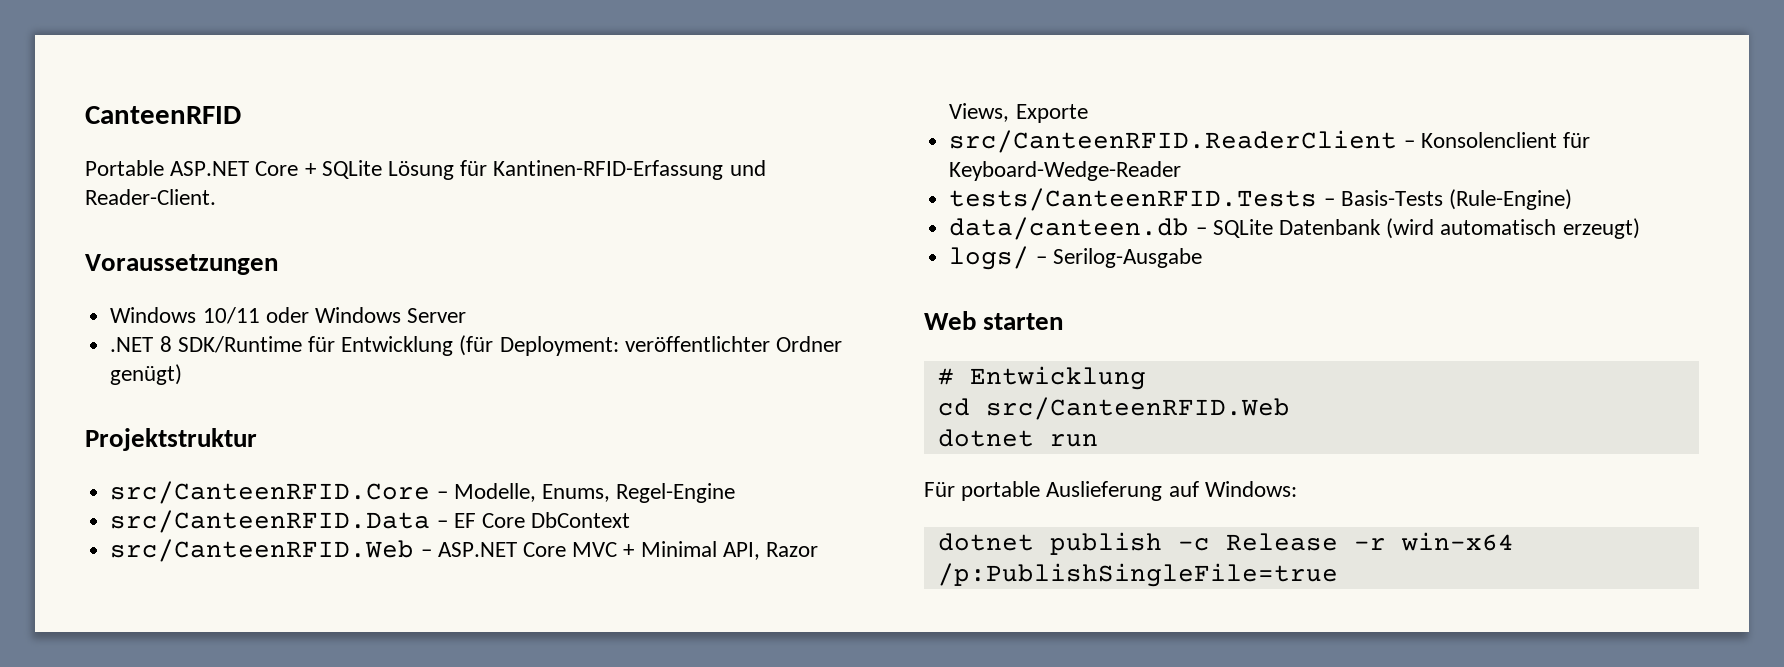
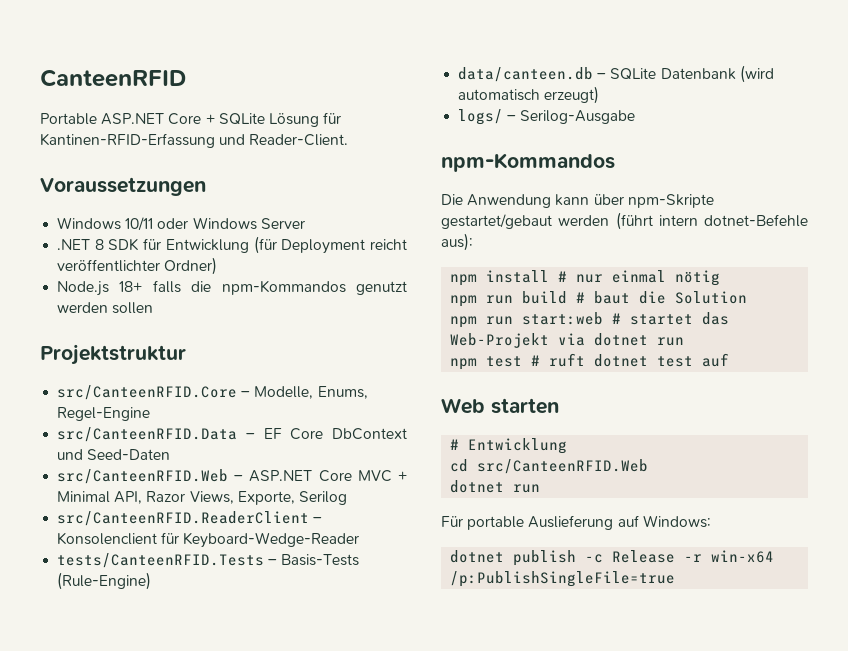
- .NET 8 SDK/Runtime für Entwicklung (für Deployment: veröffentlichter Ordner genügt)
+ .NET 8 SDK für Entwicklung (für Deployment reicht veröffentlichter Ordner)
+ Node.js 18+ falls die npm-Kommandos genutzt werden sollen
- src/CanteenRFID.Data – EF Core DbContext
+ src/CanteenRFID.Data – EF Core DbContext und Seed-Daten
- src/CanteenRFID.Web – ASP.NET Core MVC + Minimal API, Razor Views, Exporte
+ src/CanteenRFID.Web – ASP.NET Core MVC + Minimal API, Razor Views, Exporte, Serilog
  logs/ – Serilog-Ausgabe
+ npm-Kommandos
+ Die Anwendung kann über npm-Skripte gestartet/gebaut werden (führt intern dotnet-Befehle aus):
+ npm install # nur einmal nötig
+ npm run build # baut die Solution
+ npm run start:web # startet das Web-Projekt via dotnet run
+ npm test # ruft dotnet test auf

